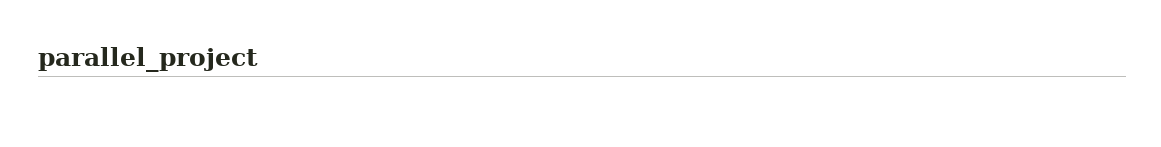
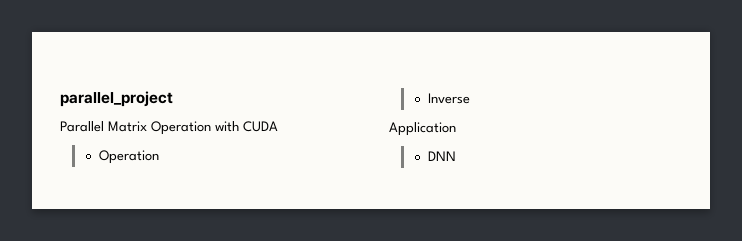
+ Parallel Matrix Operation with CUDA
+ Operation
+ Inverse
+ Application
+ DNN

